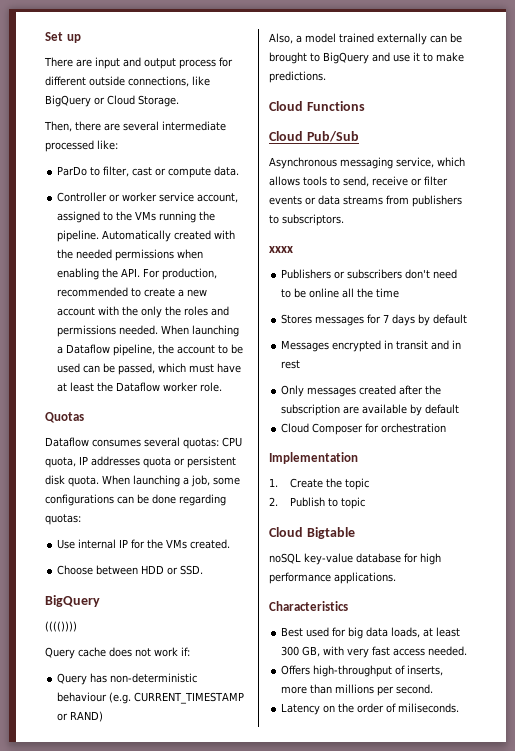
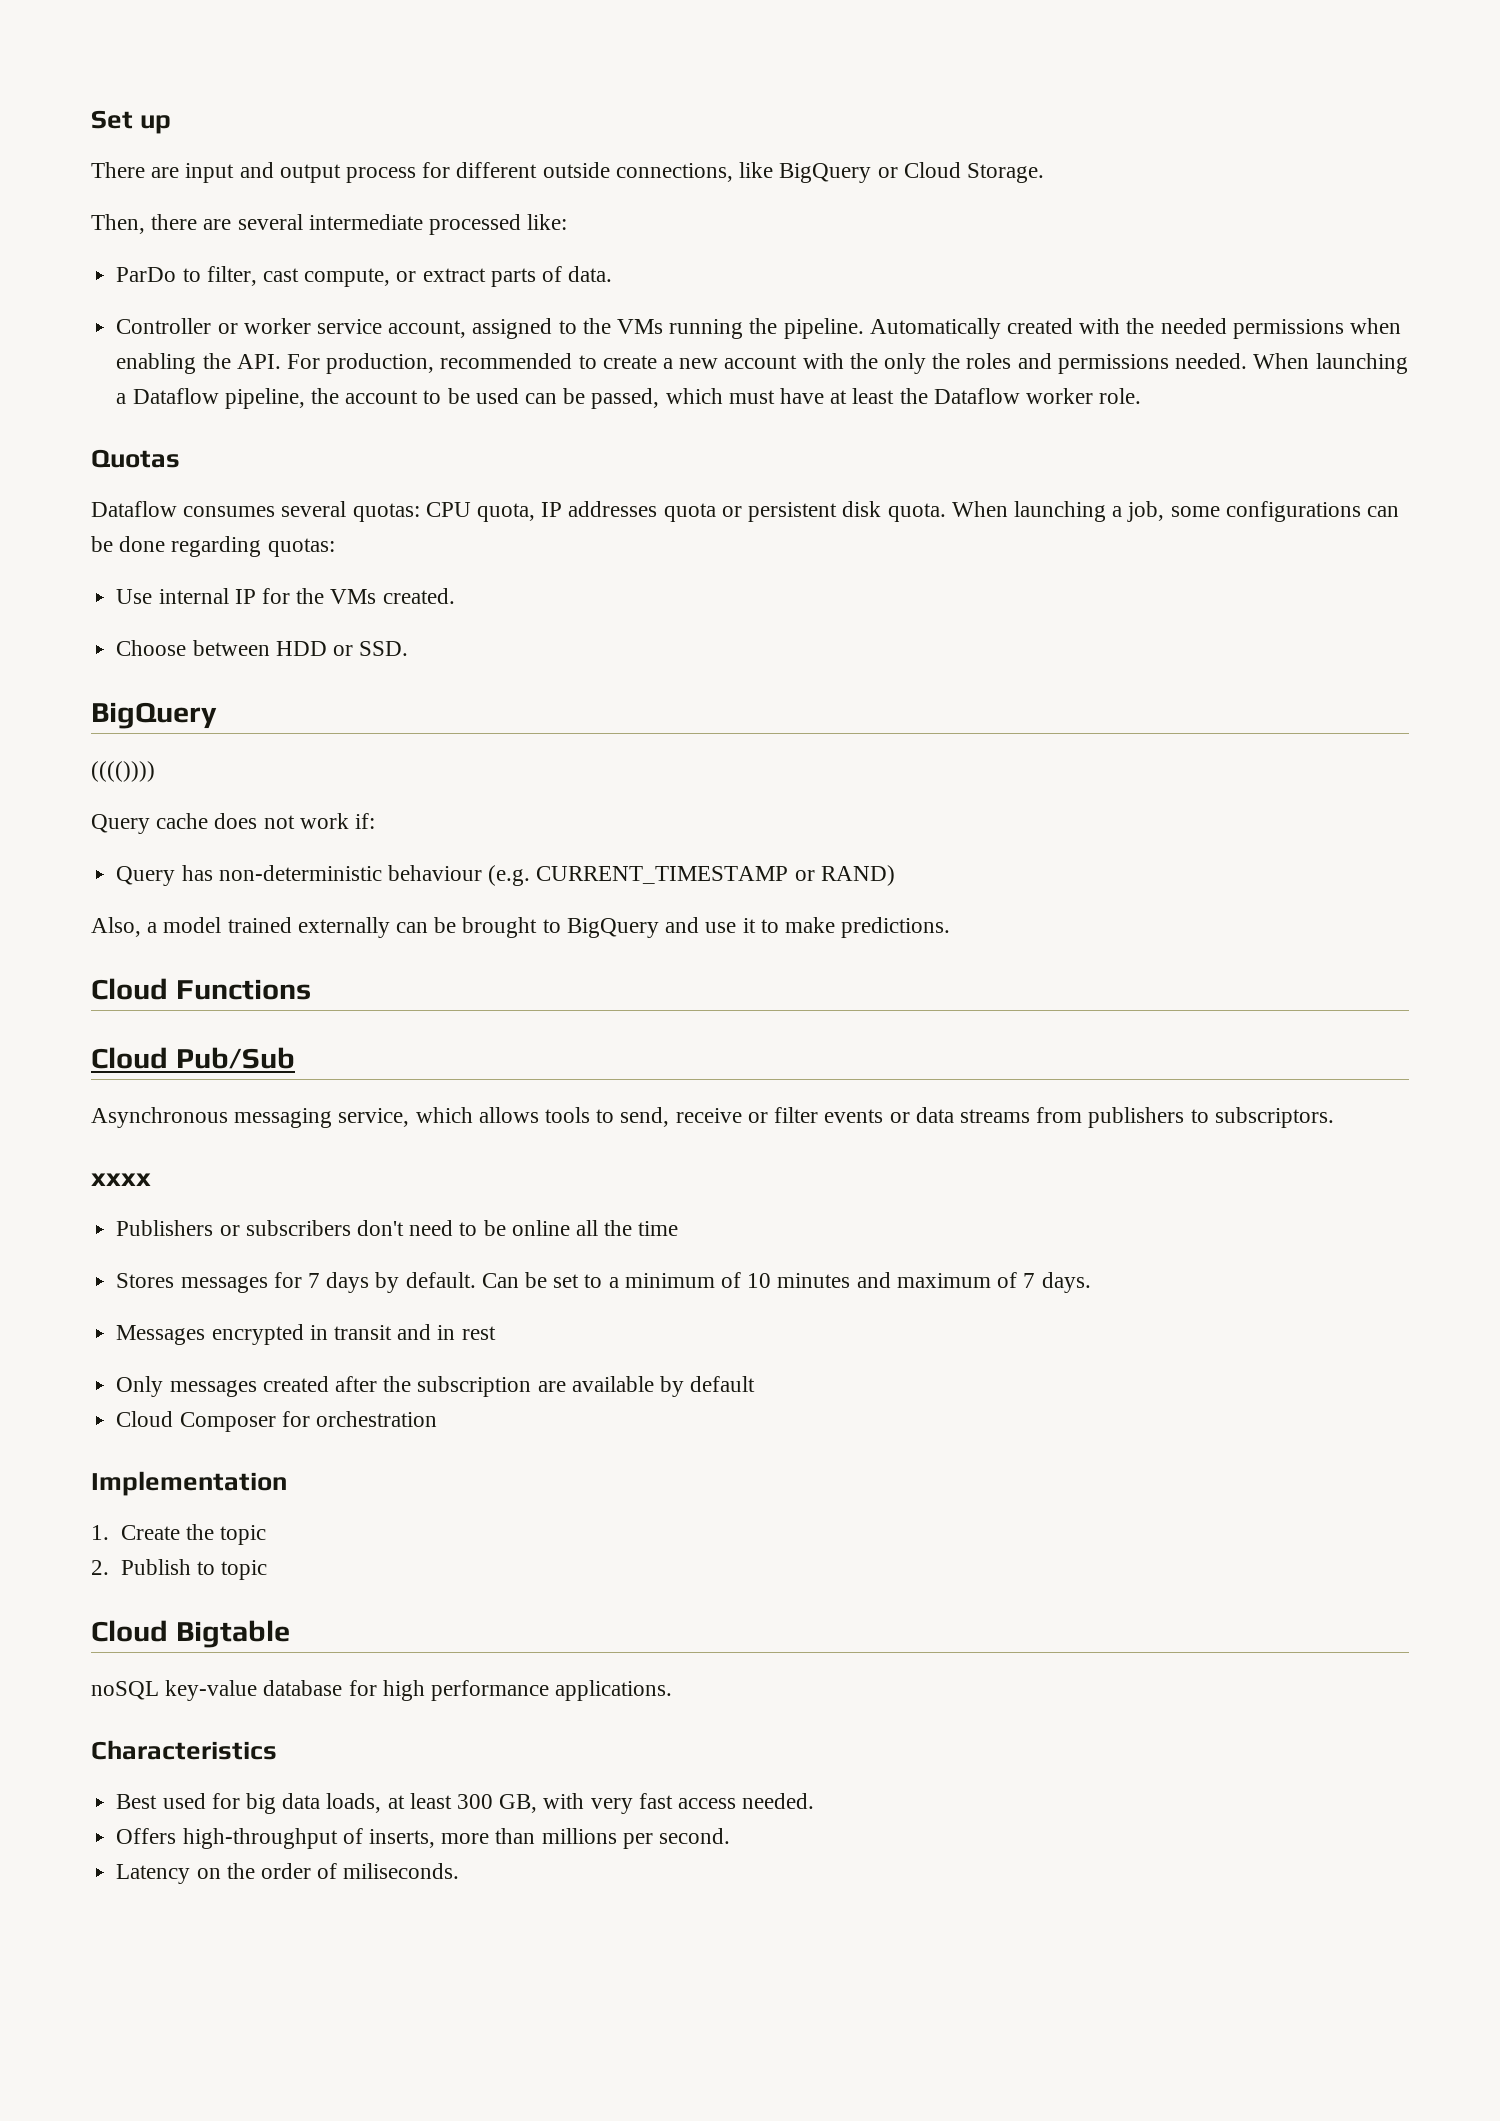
- ParDo to filter, cast or compute data.
+ ParDo to filter, cast compute, or extract parts of data.
- Stores messages for 7 days by default
+ Stores messages for 7 days by default. Can be set to a minimum of 10 minutes and maximum of 7 days.

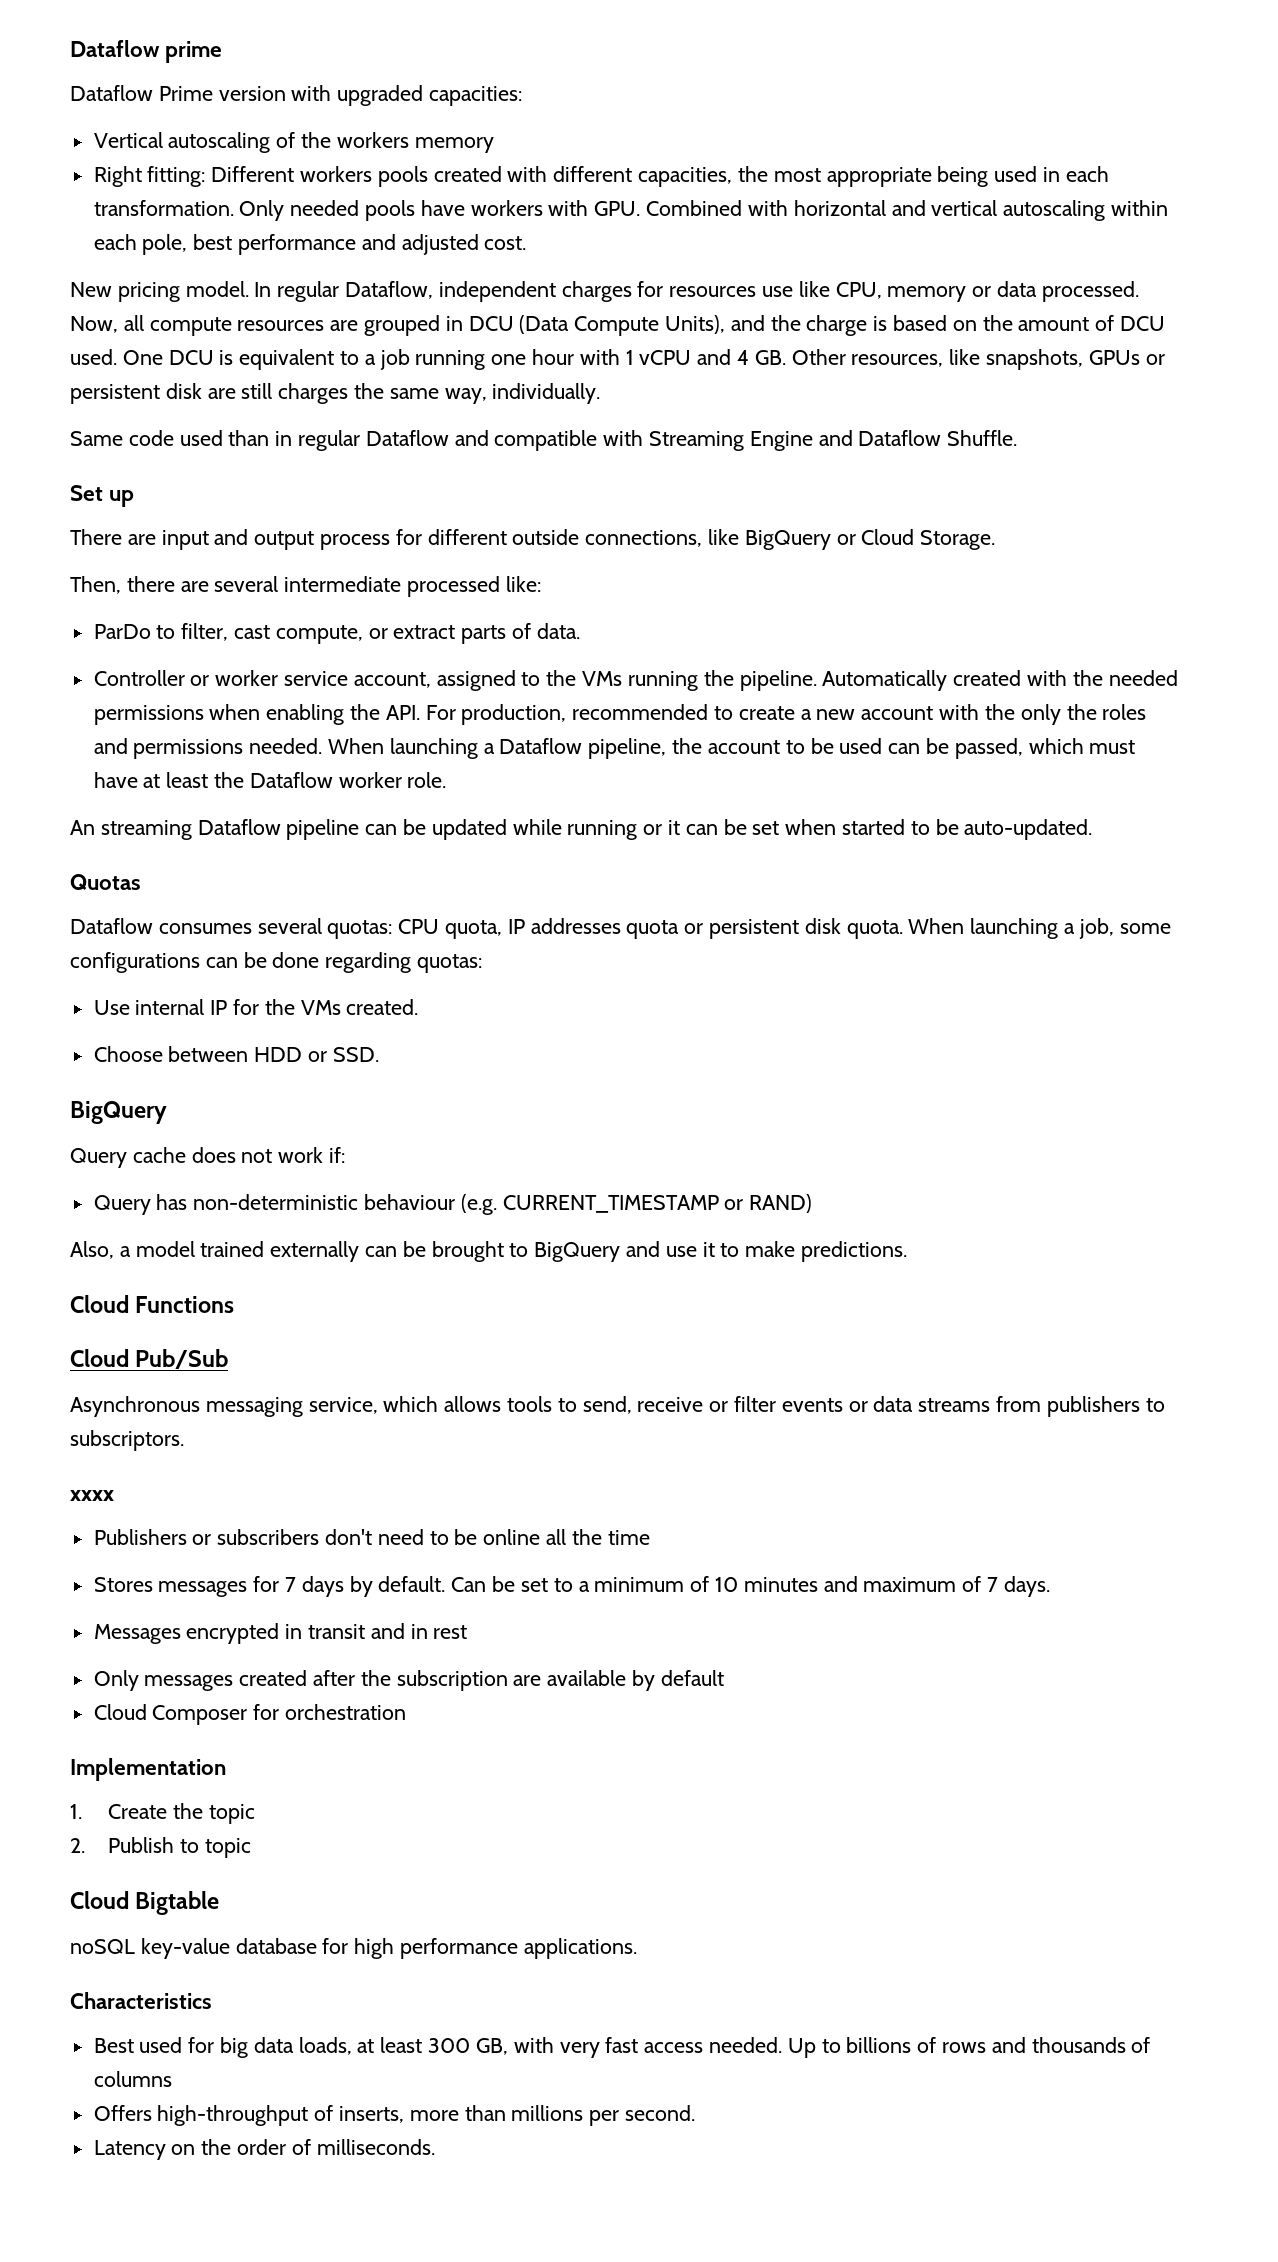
+ Dataflow prime
+ Dataflow Prime version with upgraded capacities:
+ Vertical autoscaling of the workers memory
+ Right fitting: Different workers pools created with different capacities, the most appropriate being used in each transformation. Only needed pools have workers with GPU. Combined with horizontal and vertical autoscaling within each pole, best performance and adjusted cost.
+ New pricing model. In regular Dataflow, independent charges for resources use like CPU, memory or data processed. Now, all compute resources are grouped in DCU (Data Compute Units), and the charge is based on the amount of DCU used. One DCU is equivalent to a job running one hour with 1 vCPU and 4 GB. Other resources, like snapshots, GPUs or persistent disk are still charges the same way, individually.
+ Same code used than in regular Dataflow and compatible with Streaming Engine and Dataflow Shuffle.
+ An streaming Dataflow pipeline can be updated while running or it can be set when started to be auto-updated.
- (((())))
+ Up to billions of rows and thousands of columns
- Latency on the order of miliseconds.
+ Latency on the order of milliseconds.

